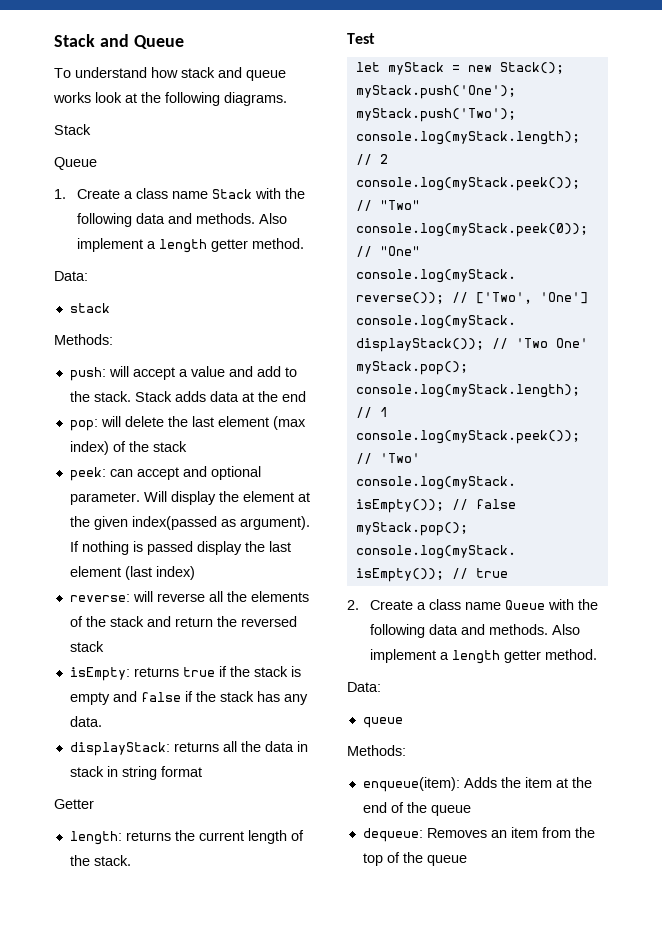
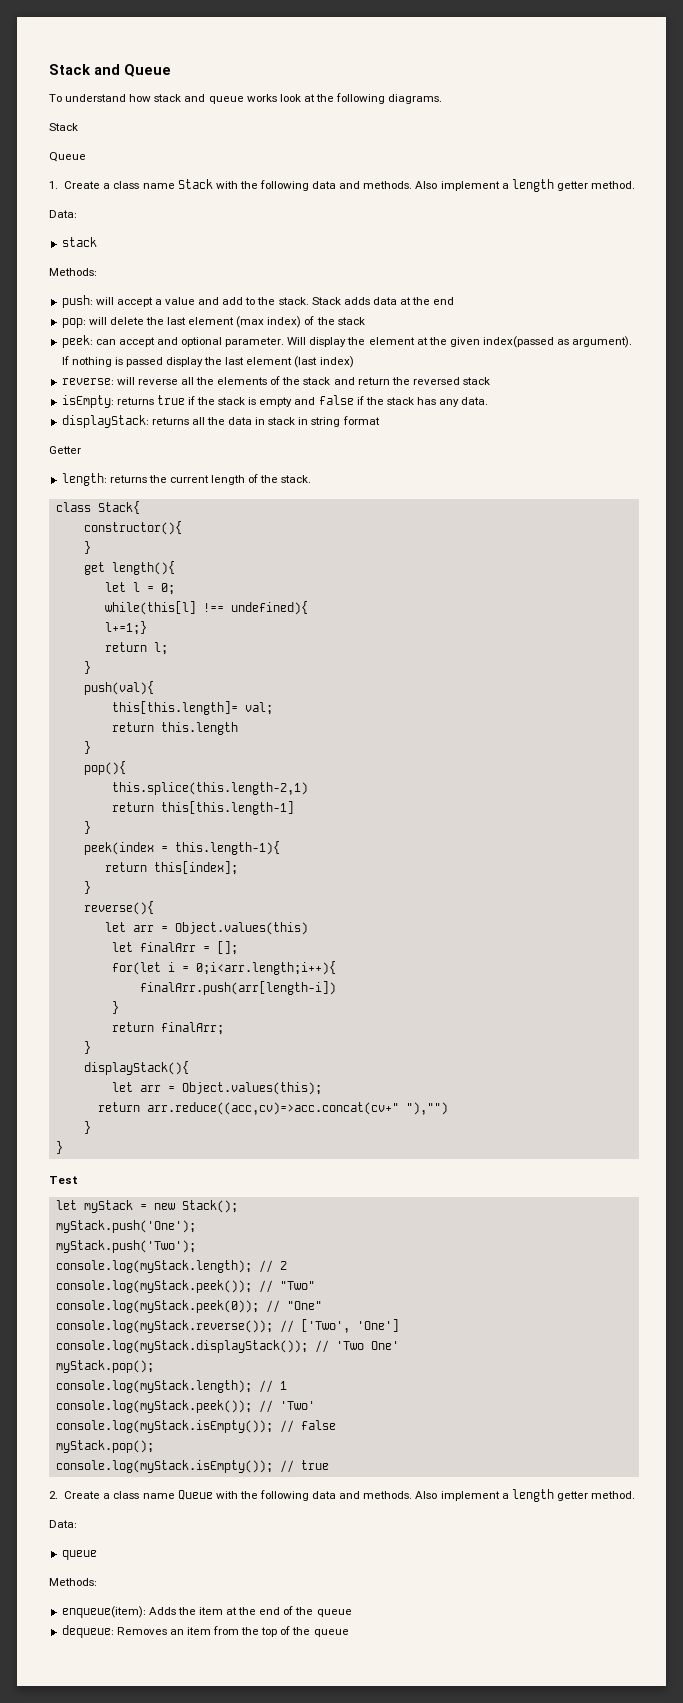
+ class Stack{
+ constructor(){
+ }
+ get length(){
+ let l = 0;
+ while(this[l] !== undefined){
+ l+=1;}
+ return l;
+ }
+ push(val){
+ this[this.length]= val;
+ return this.length
+ }
+ pop(){
+ this.splice(this.length-2,1)
+ return this[this.length-1]
+ }
+ peek(index = this.length-1){
+ return this[index];
+ }
+ reverse(){
+ let arr = Object.values(this)
+ let finalArr = [];
+ for(let i = 0;i<arr.length;i++){
+ finalArr.push(arr[length-i])
+ }
+ return finalArr;
+ }
+ displayStack(){
+ let arr = Object.values(this);
+ return arr.reduce((acc,cv)=>acc.concat(cv+" "),"")
+ }
+ }

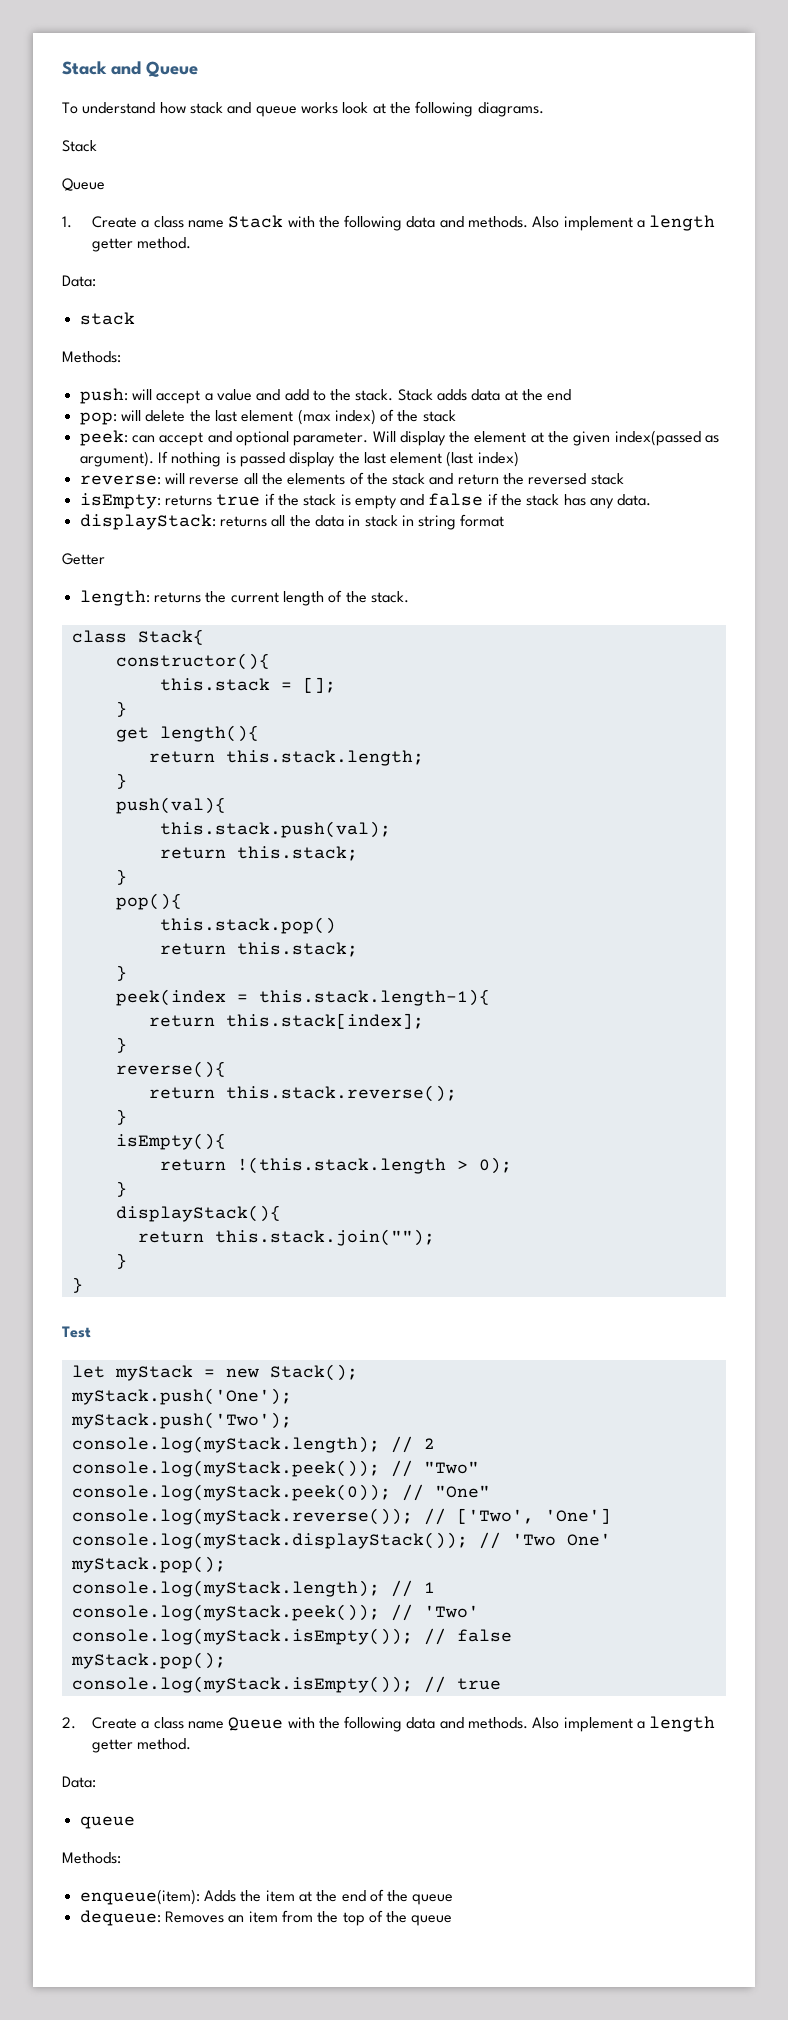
+ this.stack = [];
- let l = 0;
- while(this[l] !== undefined){
- l+=1;}
- return l;
+ return this.stack.length;
- this[this.length]= val;
- return this.length
+ this.stack.push(val);
+ return this.stack;
- this.splice(this.length-2,1)
- return this[this.length-1]
+ this.stack.pop()
+ return this.stack;
- peek(index = this.length-1){
- return this[index];
+ peek(index = this.stack.length-1){
+ return this.stack[index];
- let arr = Object.values(this)
- let finalArr = [];
- for(let i = 0;i<arr.length;i++){
- finalArr.push(arr[length-i])
+ return this.stack.reverse();
  }
- return finalArr;
+ isEmpty(){
+ return !(this.stack.length > 0);
- let arr = Object.values(this);
- return arr.reduce((acc,cv)=>acc.concat(cv+" "),"")
+ return this.stack.join("");

